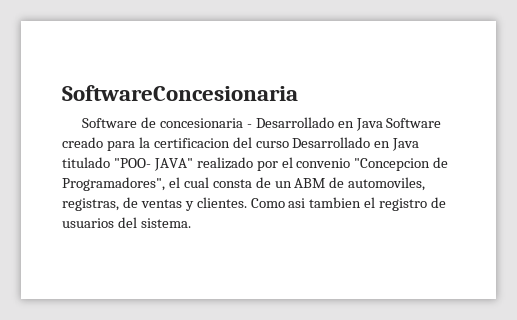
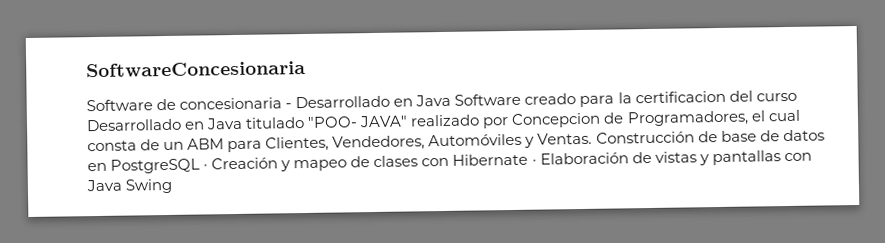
- Software de concesionaria - Desarrollado en Java Software creado para la certificacion del curso Desarrollado en Java titulado "POO- JAVA" realizado por el convenio "Concepcion de Programadores", el cual consta de un ABM de automoviles, registras, de ventas y clientes. Como asi tambien el registro de usuarios del sistema.
+ Software de concesionaria - Desarrollado en Java Software creado para la certificacion del curso Desarrollado en Java titulado "POO- JAVA" realizado por Concepcion de Programadores, el cual consta de un ABM para Clientes, Vendedores, Automóviles y Ventas. Construcción de base de datos en PostgreSQL · Creación y mapeo de clases con Hibernate · Elaboración de vistas y pantallas con Java Swing

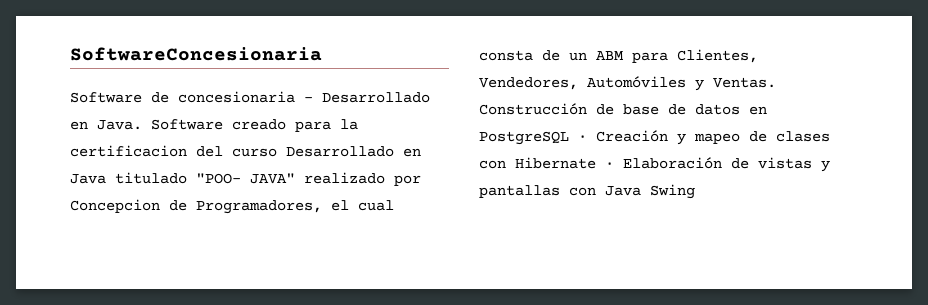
- Software de concesionaria - Desarrollado en Java Software creado para la certificacion del curso Desarrollado en Java titulado "POO- JAVA" realizado por Concepcion de Programadores, el cual consta de un ABM para Clientes, Vendedores, Automóviles y Ventas.
+ Software de concesionaria - Desarrollado en Java. Software creado para la certificacion del curso Desarrollado en Java titulado "POO- JAVA" realizado por Concepcion de Programadores, el cual consta de un ABM para Clientes, Vendedores, Automóviles y Ventas.

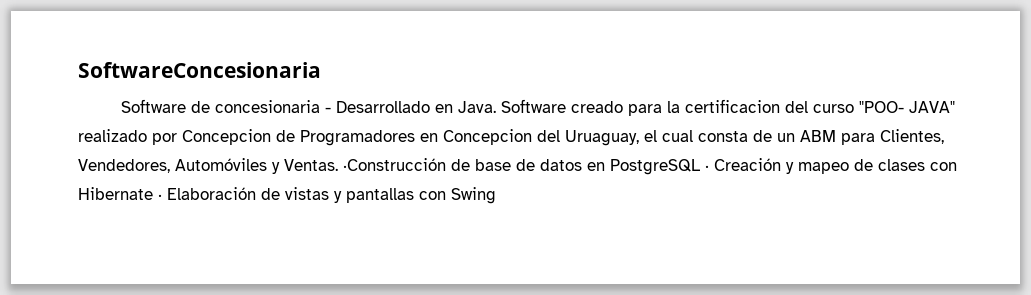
- Software creado para la certificacion del curso Desarrollado en Java titulado "POO- JAVA" realizado por Concepcion de Programadores, el cual consta de un ABM para Clientes, Vendedores, Automóviles y Ventas.
+ Software creado para la certificacion del curso "POO- JAVA" realizado por Concepcion de Programadores en Concepcion del Uruaguay, el cual consta de un ABM para Clientes, Vendedores, Automóviles y Ventas.
- Construcción de base de datos en PostgreSQL · Creación y mapeo de clases con Hibernate · Elaboración de vistas y pantallas con Java Swing
+ ·Construcción de base de datos en PostgreSQL · Creación y mapeo de clases con Hibernate · Elaboración de vistas y pantallas con Swing

